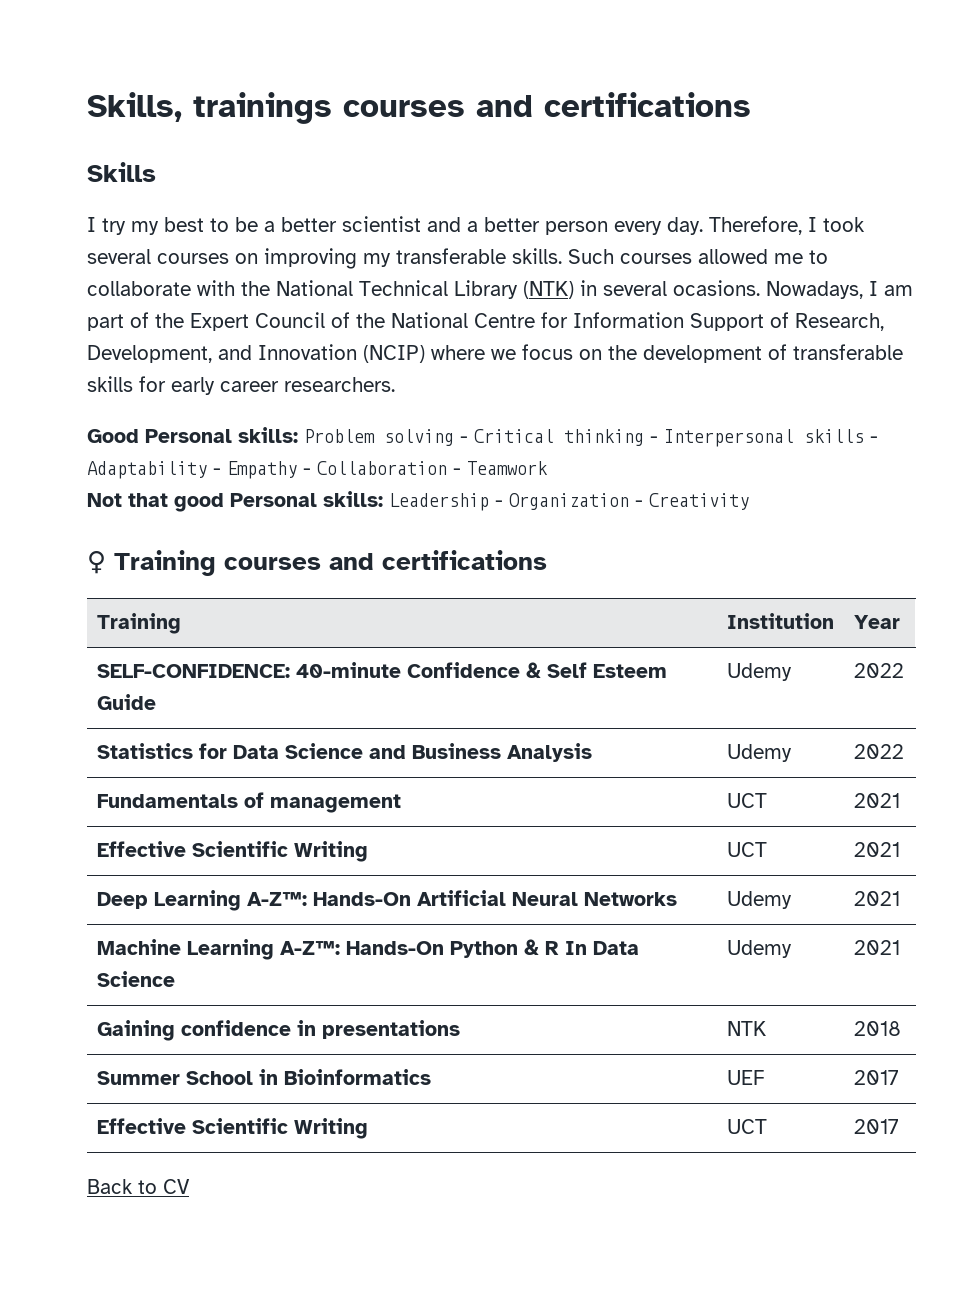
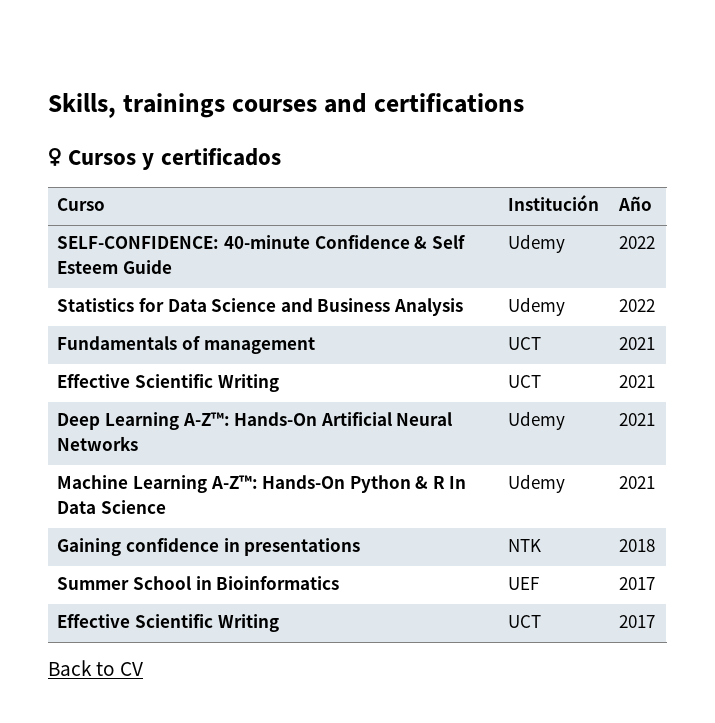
- Skills
- I try my best to be a better scientist and a better person every day. Therefore, I took several courses on improving my transferable skills. Such courses allowed me to collaborate with the National Technical Library (NTK) in several ocasions. Nowadays, I am part of the Expert Council of the National Centre for Information Support of Research, Development, and Innovation (NCIP) where we focus on the development of transferable skills for early career researchers.
- Good Personal skills: Problem solving - Critical thinking - Interpersonal skills - Adaptability - Empathy - Collaboration - Teamwork
- Not that good Personal skills: Leadership - Organization - Creativity
- ♀ Training courses and certifications
- Training | Institution | Year
+ ♀ Cursos y certificados
+ Curso | Institución | Año

